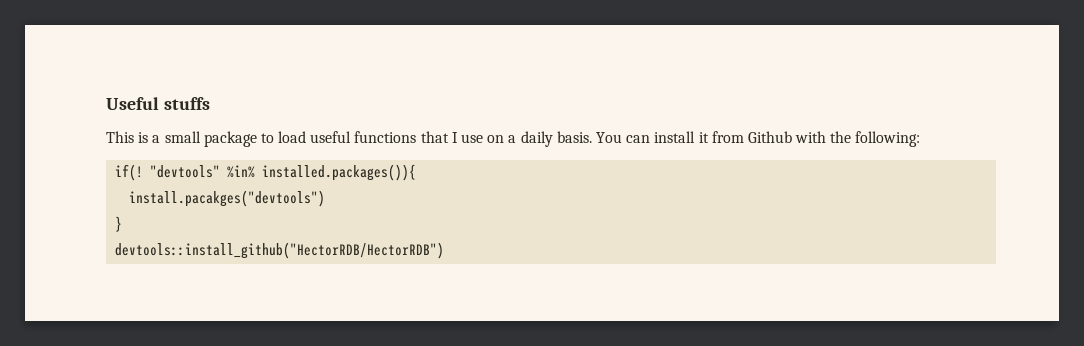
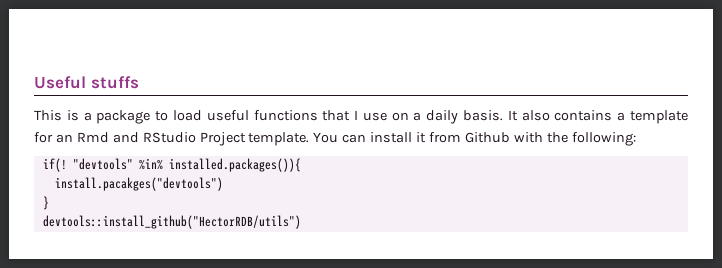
- This is a small package to load useful functions that I use on a daily basis.
+ This is a package to load useful functions that I use on a daily basis.
+ It also contains a template for an Rmd and RStudio Project template.
- devtools::install_github("HectorRDB/HectorRDB")
+ devtools::install_github("HectorRDB/utils")

